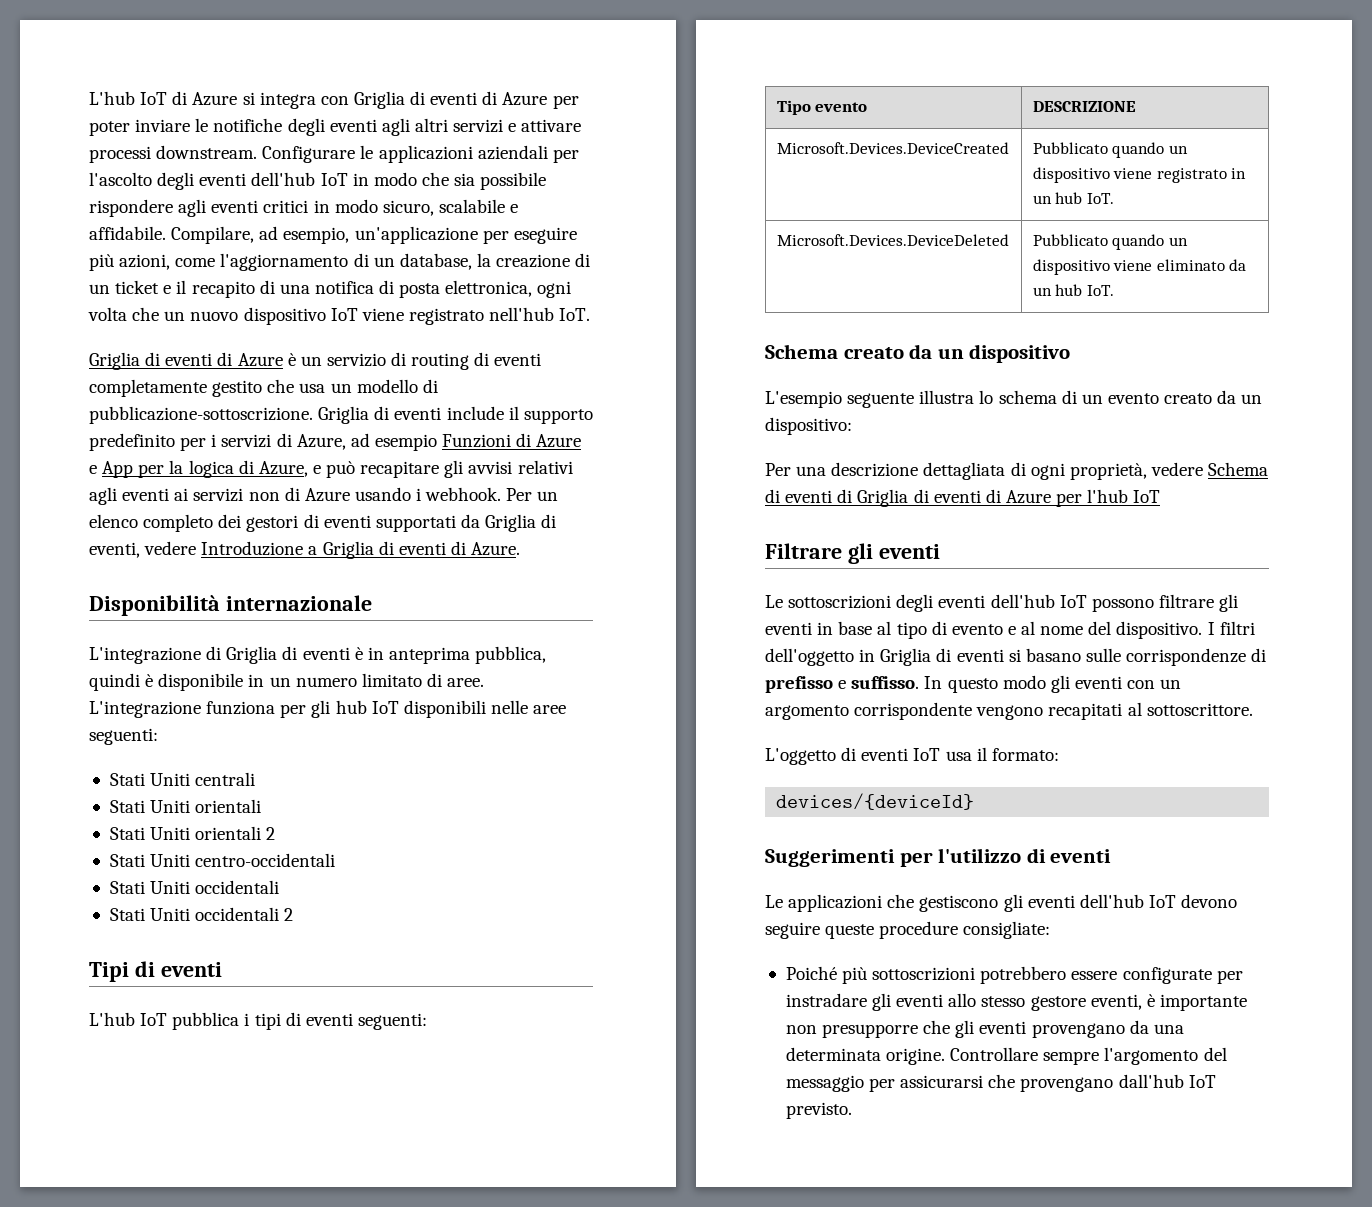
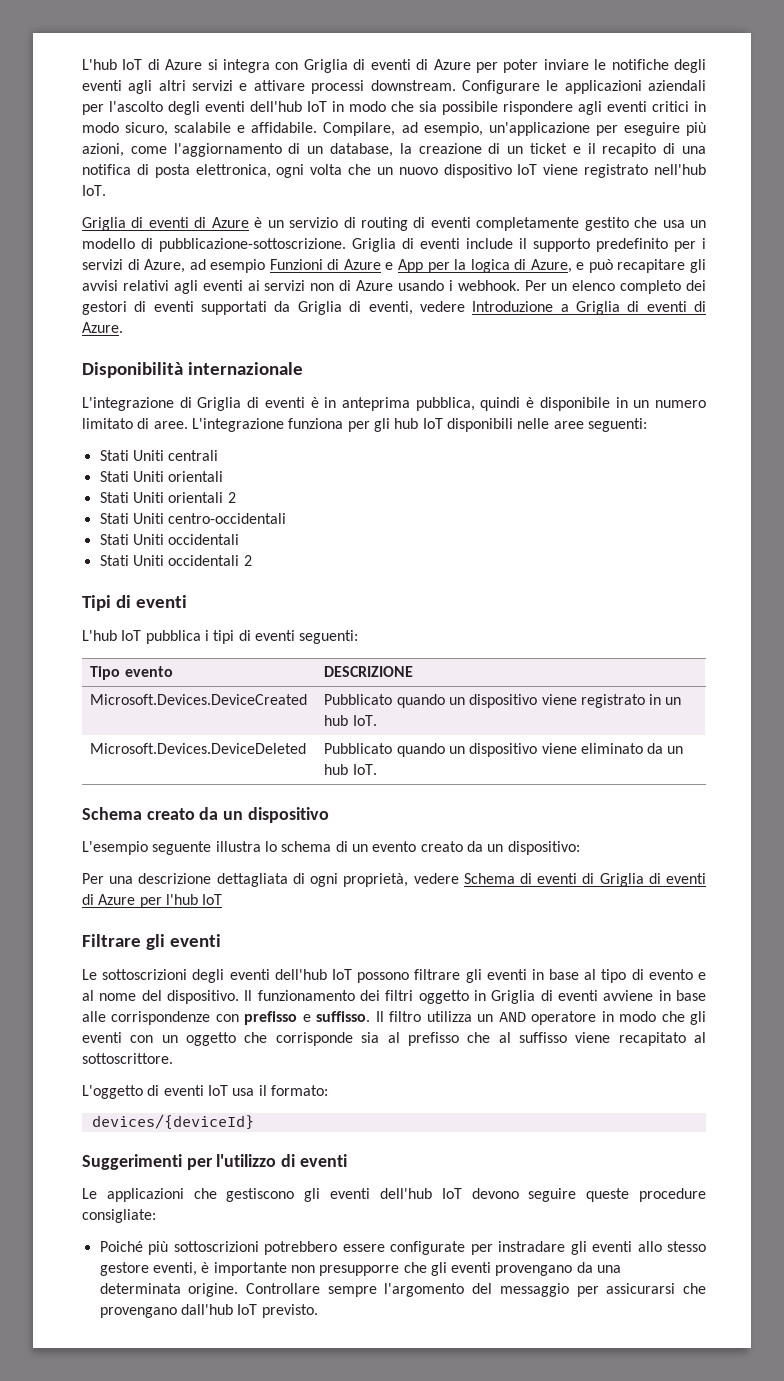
- I filtri dell'oggetto in Griglia di eventi si basano sulle corrispondenze di prefisso e suffisso. In questo modo gli eventi con un argomento corrispondente vengono recapitati al sottoscrittore.
+ Il funzionamento dei filtri oggetto in Griglia di eventi avviene in base alle corrispondenze con prefisso e suffisso. Il filtro utilizza un AND operatore in modo che gli eventi con un oggetto che corrisponde sia al prefisso che al suffisso viene recapitato al sottoscrittore.

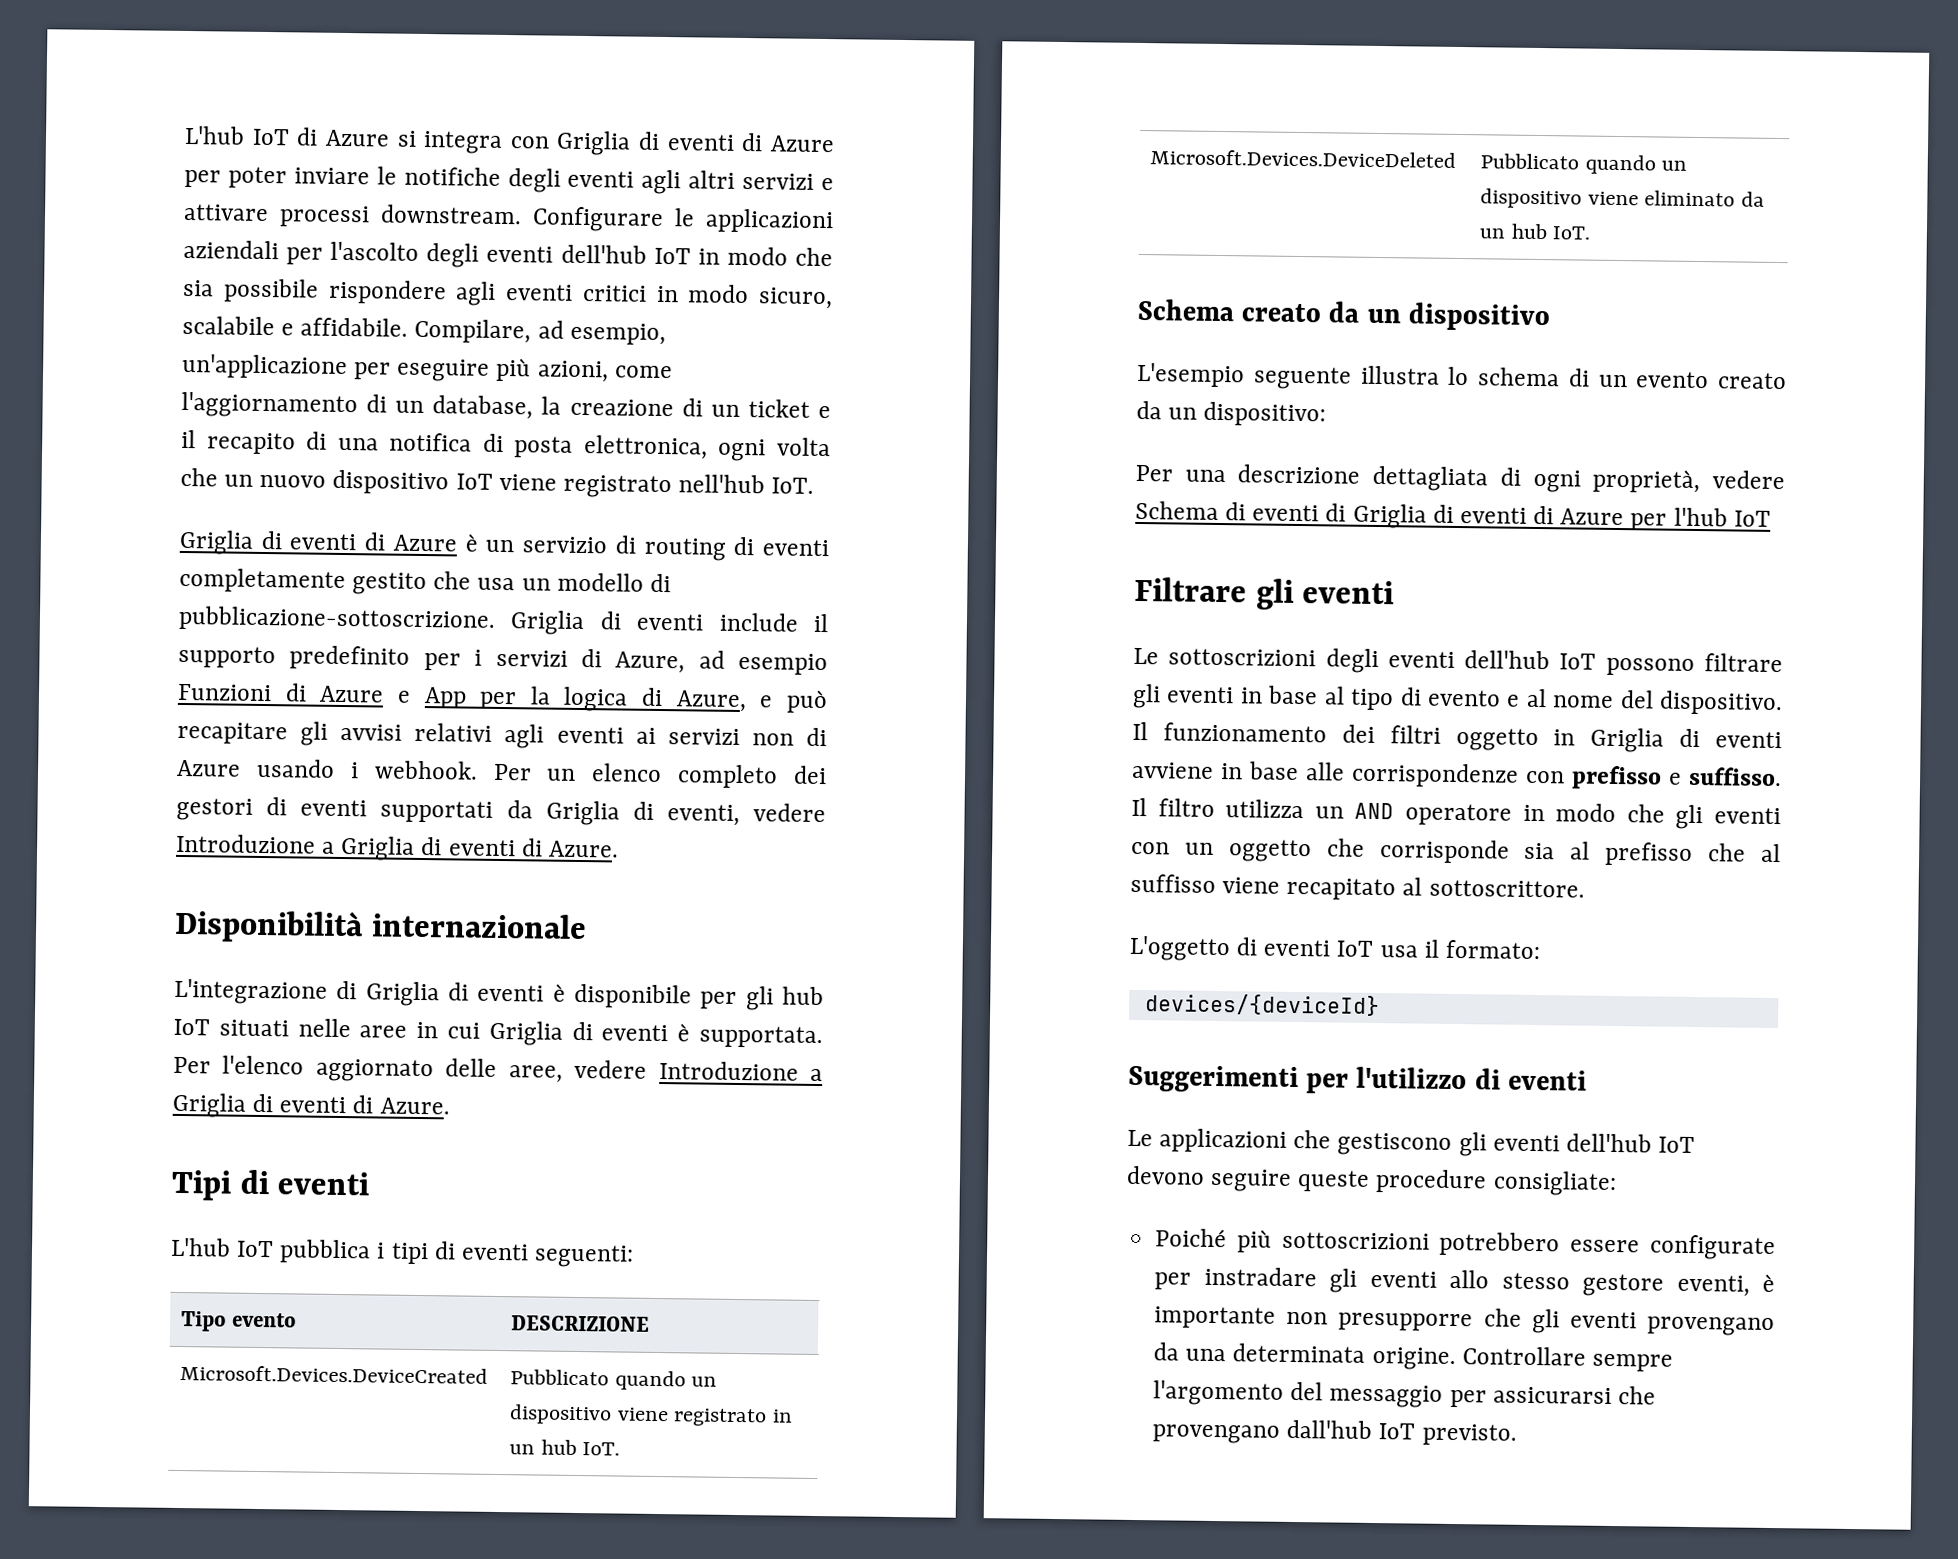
- L'integrazione di Griglia di eventi è in anteprima pubblica, quindi è disponibile in un numero limitato di aree. L'integrazione funziona per gli hub IoT disponibili nelle aree seguenti:
- Stati Uniti centrali
- Stati Uniti orientali
- Stati Uniti orientali 2
- Stati Uniti centro-occidentali
- Stati Uniti occidentali
- Stati Uniti occidentali 2
+ L'integrazione di Griglia di eventi è disponibile per gli hub IoT situati nelle aree in cui Griglia di eventi è supportata. Per l'elenco aggiornato delle aree, vedere Introduzione a Griglia di eventi di Azure.

